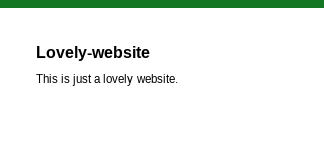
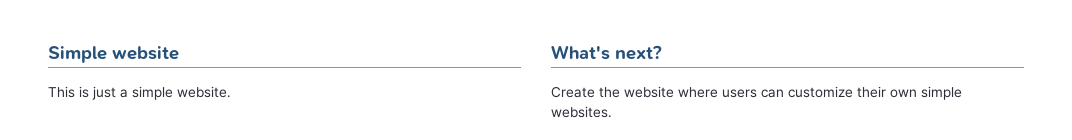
- Lovely-website
+ Simple website
- This is just a lovely website.
+ This is just a simple website.
+ What's next?
+ Create the website where users can customize their own simple websites.

